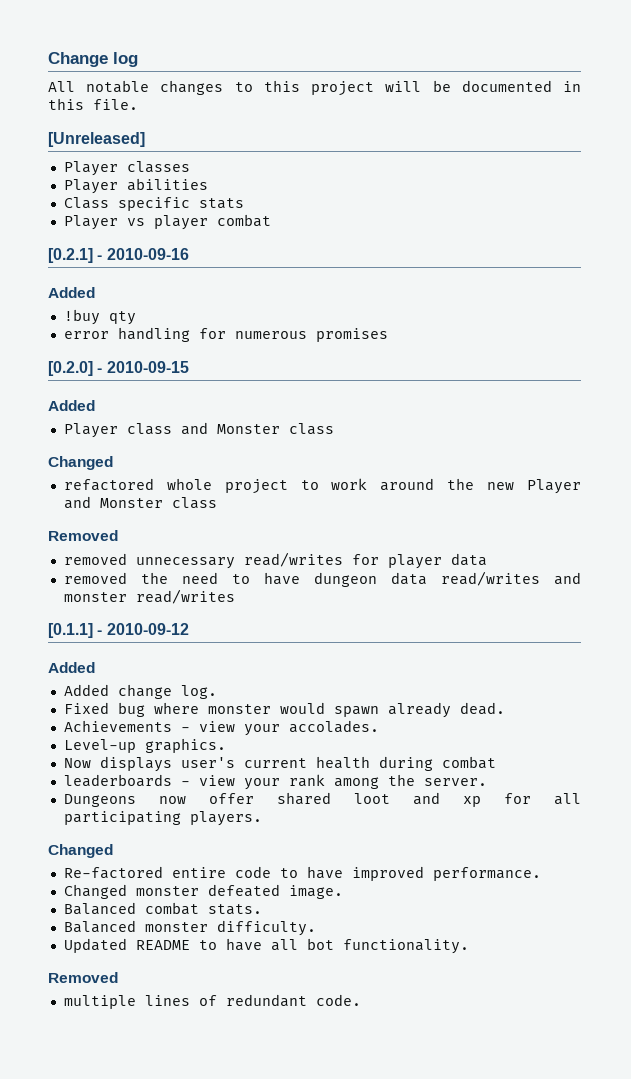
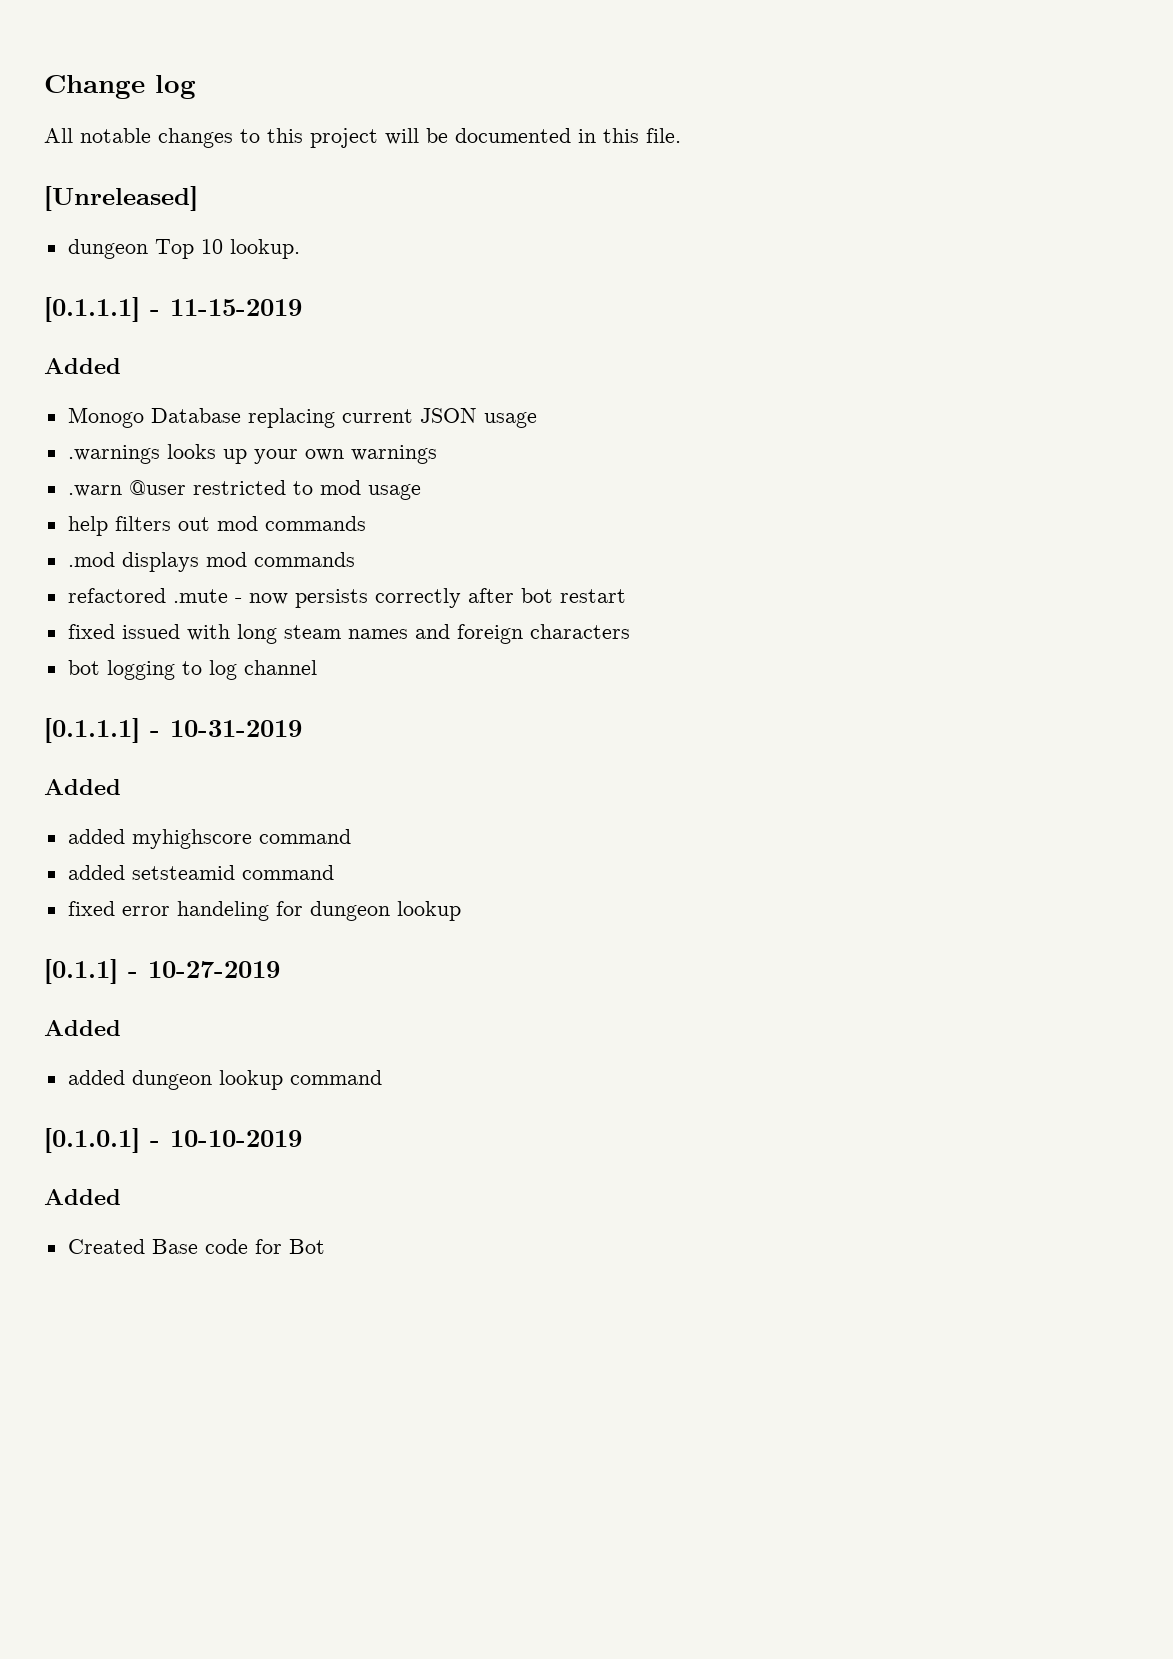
- Player classes
- Player abilities
- Class specific stats
- Player vs player combat
- [0.2.1] - 2010-09-16
+ dungeon Top 10 lookup.
+ [0.1.1.1] - 11-15-2019
  Added
- !buy qty
- error handling for numerous promises
- [0.2.0] - 2010-09-15
+ Monogo Database replacing current JSON usage
+ .warnings looks up your own warnings
+ .warn @user restricted to mod usage
+ help filters out mod commands
+ .mod displays mod commands
+ refactored .mute - now persists correctly after bot restart
+ fixed issued with long steam names and foreign characters
+ bot logging to log channel
+ [0.1.1.1] - 10-31-2019
  Added
- Player class and Monster class
- Changed
- refactored whole project to work around the new Player and Monster class
- Removed
- removed unnecessary read/writes for player data
- removed the need to have dungeon data read/writes and monster read/writes
+ added myhighscore command
+ added setsteamid command
+ fixed error handeling for dungeon lookup
- [0.1.1] - 2010-09-12
+ [0.1.1] - 10-27-2019
  Added
- Added change log.
- Fixed bug where monster would spawn already dead.
- Achievements - view your accolades.
- Level-up graphics.
- Now displays user's current health during combat
- leaderboards - view your rank among the server.
- Dungeons now offer shared loot and xp for all participating players.
- Changed
- Re-factored entire code to have improved performance.
- Changed monster defeated image.
- Balanced combat stats.
- Balanced monster difficulty.
- Updated README to have all bot functionality.
- Removed
- multiple lines of redundant code.
+ added dungeon lookup command
+ [0.1.0.1] - 10-10-2019
+ Added
+ Created Base code for Bot

